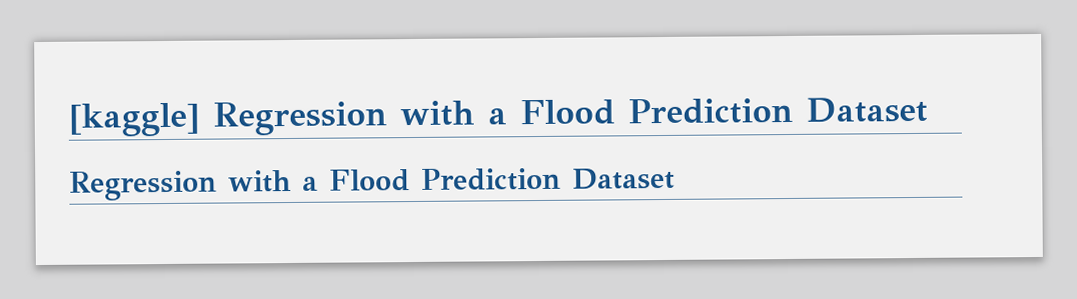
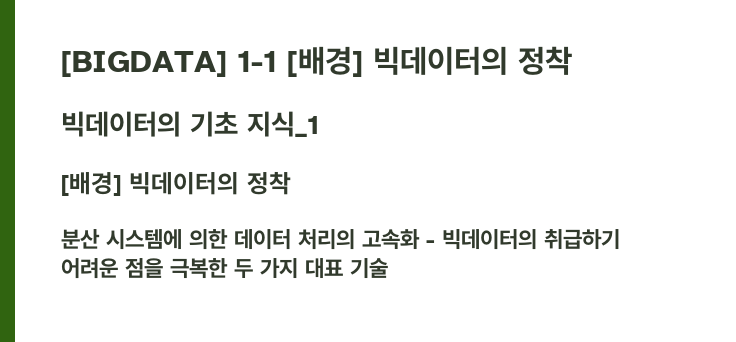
- [kaggle] Regression with a Flood Prediction Dataset
- Regression with a Flood Prediction Dataset
+ [BIGDATA] 1-1 [배경] 빅데이터의 정착
+ 빅데이터의 기초 지식_1
+ [배경] 빅데이터의 정착
+ 분산 시스템에 의한 데이터 처리의 고속화 - 빅데이터의 취급하기 어려운 점을 극복한 두 가지 대표 기술

